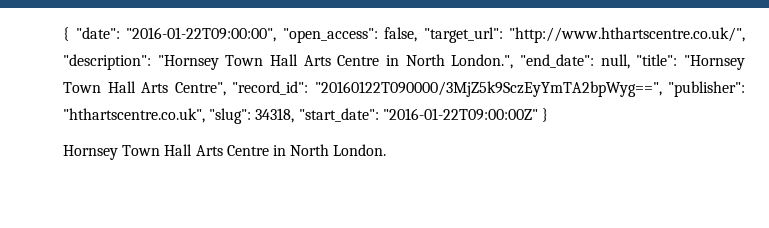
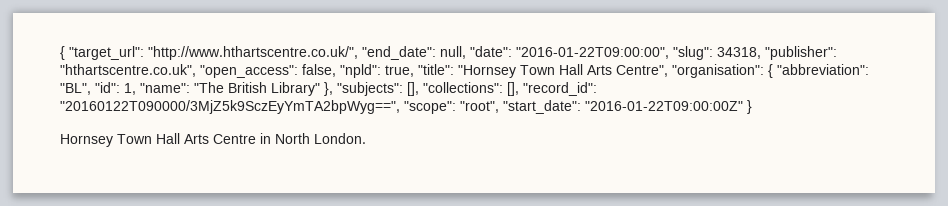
- { "date": "2016-01-22T09:00:00", "open_access": false, "target_url": "http://www.hthartscentre.co.uk/", "description": "Hornsey Town Hall Arts Centre in North London.", "end_date": null, "title": "Hornsey Town Hall Arts Centre", "record_id": "20160122T090000/3MjZ5k9SczEyYmTA2bpWyg==", "publisher": "hthartscentre.co.uk", "slug": 34318, "start_date": "2016-01-22T09:00:00Z" }
+ { "target_url": "http://www.hthartscentre.co.uk/", "end_date": null, "date": "2016-01-22T09:00:00", "slug": 34318, "publisher": "hthartscentre.co.uk", "open_access": false, "npld": true, "title": "Hornsey Town Hall Arts Centre", "organisation": { "abbreviation": "BL", "id": 1, "name": "The British Library" }, "subjects": [], "collections": [], "record_id": "20160122T090000/3MjZ5k9SczEyYmTA2bpWyg==", "scope": "root", "start_date": "2016-01-22T09:00:00Z" }

